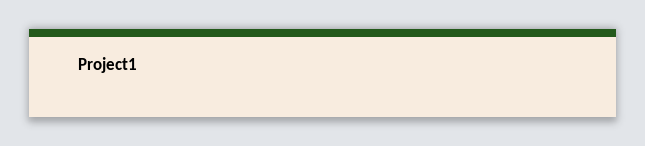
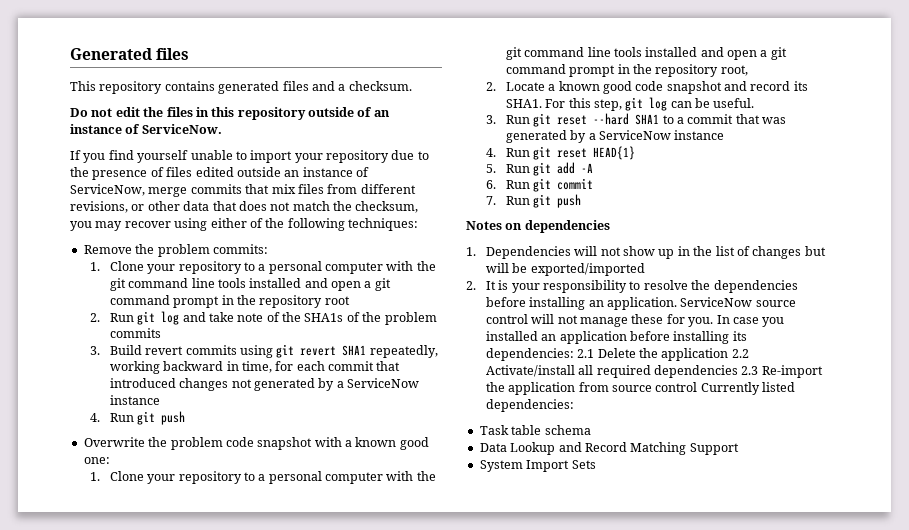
- Project1
+ Generated files
+ This repository contains generated files and a checksum.
+ Do not edit the files in this repository outside of an instance of ServiceNow.
+ If you find yourself unable to import your repository due to the presence of files edited outside an instance of ServiceNow, merge commits that mix files from different revisions, or other data that does not match the checksum, you may recover using either of the following techniques:
+ Remove the problem commits:
+ 1. Clone your repository to a personal computer with the git command line tools installed and open a git command prompt in the repository root
+ 2. Run git log and take note of the SHA1s of the problem commits
+ 3. Build revert commits using git revert SHA1 repeatedly, working backward in time, for each commit that introduced changes not generated by a ServiceNow instance
+ 4. Run git push
+ Overwrite the problem code snapshot with a known good one:
+ 1. Clone your repository to a personal computer with the git command line tools installed and open a git command prompt in the repository root,
+ 2. Locate a known good code snapshot and record its SHA1. For this step, git log can be useful.
+ 3. Run git reset --hard SHA1 to a commit that was generated by a ServiceNow instance
+ 4. Run git reset HEAD{1}
+ 5. Run git add -A
+ 6. Run git commit
+ 7. Run git push
+ Notes on dependencies
+ 1. Dependencies will not show up in the list of changes but will be exported/imported
+ 2. It is your responsibility to resolve the dependencies before installing an application. ServiceNow source control will not manage these for you. In case you installed an application before installing its dependencies: 2.1 Delete the application 2.2 Activate/install all required dependencies 2.3 Re-import the application from source control Currently listed dependencies:
+ Task table schema
+ Data Lookup and Record Matching Support
+ System Import Sets

